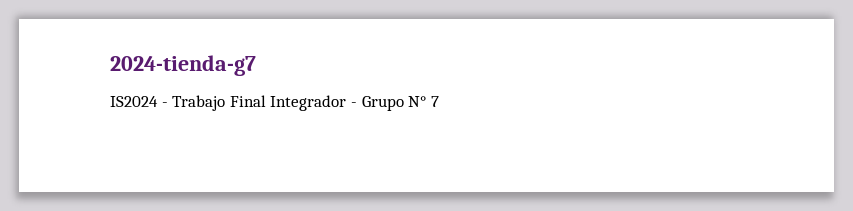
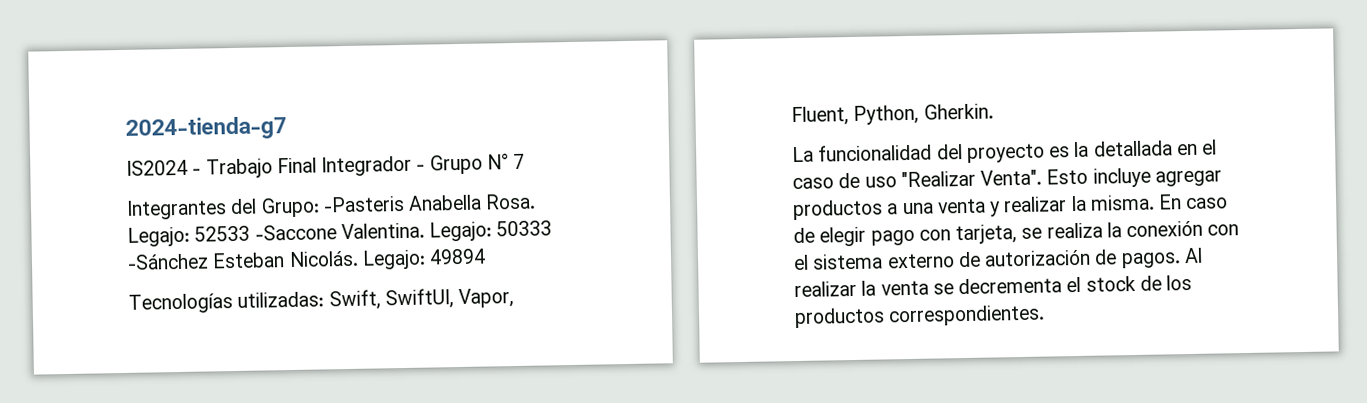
+ Integrantes del Grupo: -Pasteris Anabella Rosa. Legajo: 52533 -Saccone Valentina. Legajo: 50333 -Sánchez Esteban Nicolás. Legajo: 49894
+ Tecnologías utilizadas: Swift, SwiftUI, Vapor, Fluent, Python, Gherkin.
+ La funcionalidad del proyecto es la detallada en el caso de uso "Realizar Venta". Esto incluye agregar productos a una venta y realizar la misma. En caso de elegir pago con tarjeta, se realiza la conexión con el sistema externo de autorización de pagos. Al realizar la venta se decrementa el stock de los productos correspondientes.

